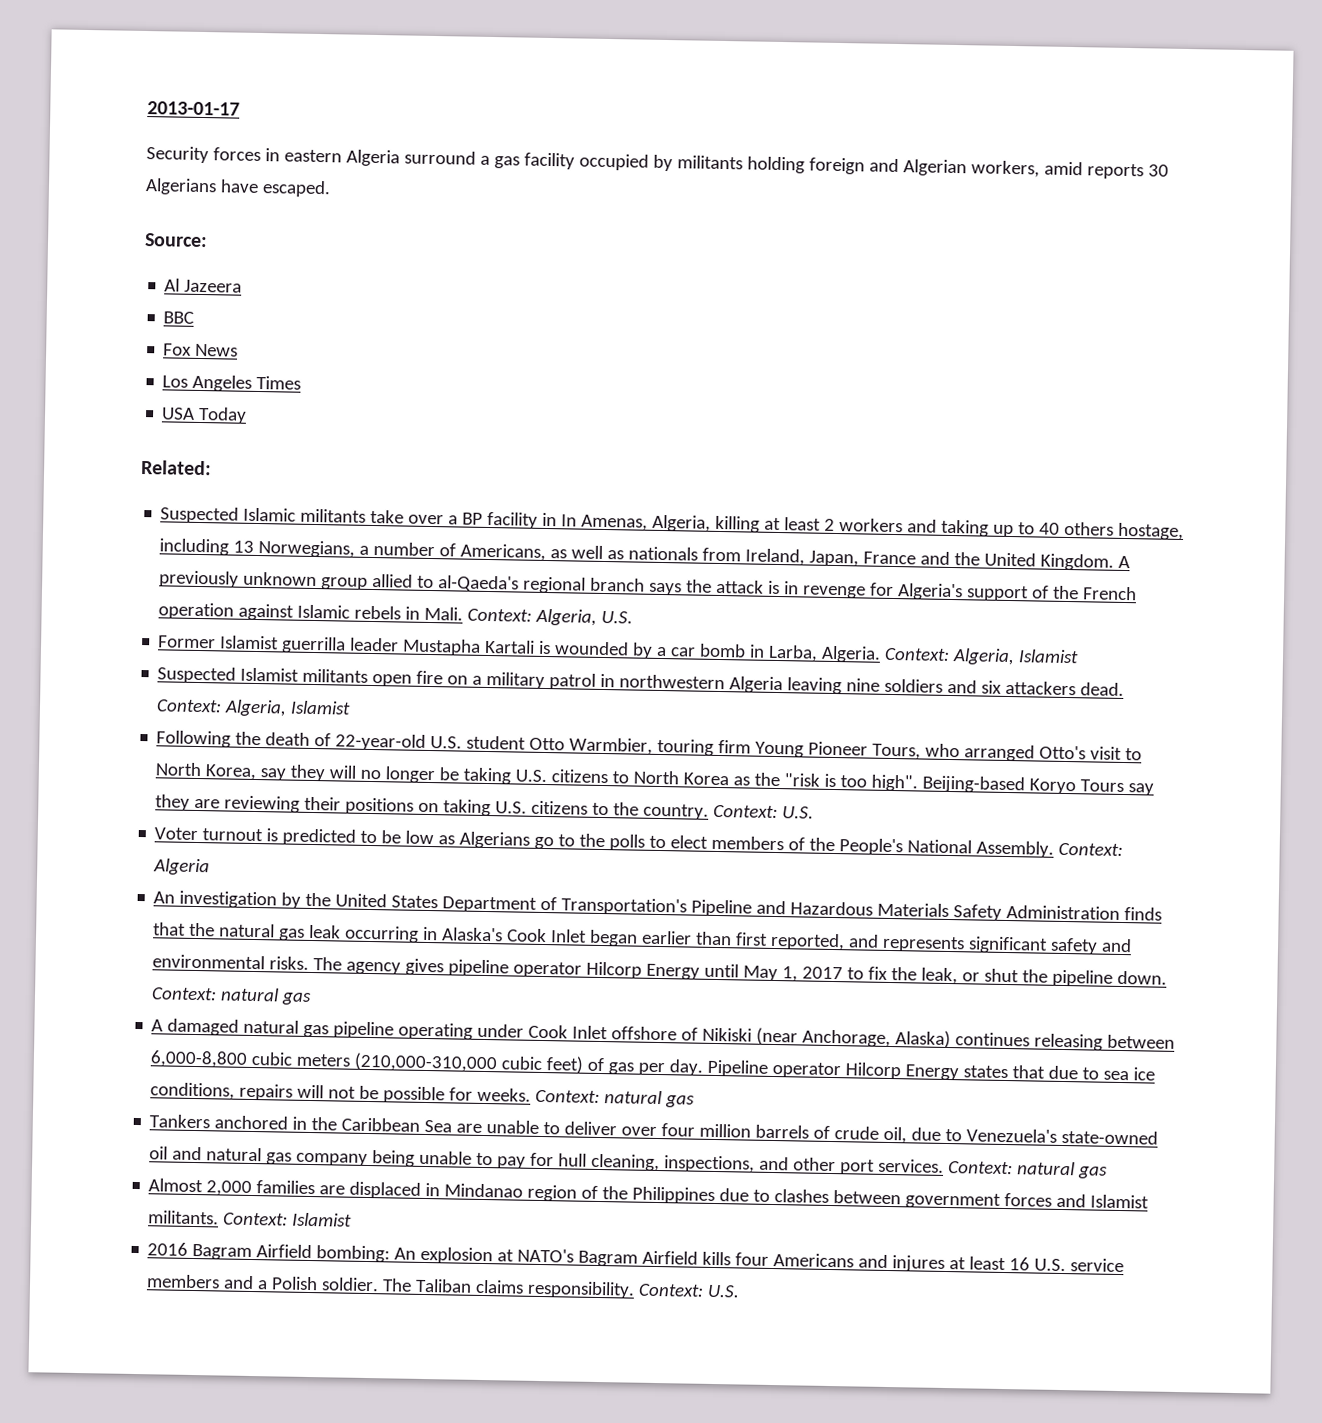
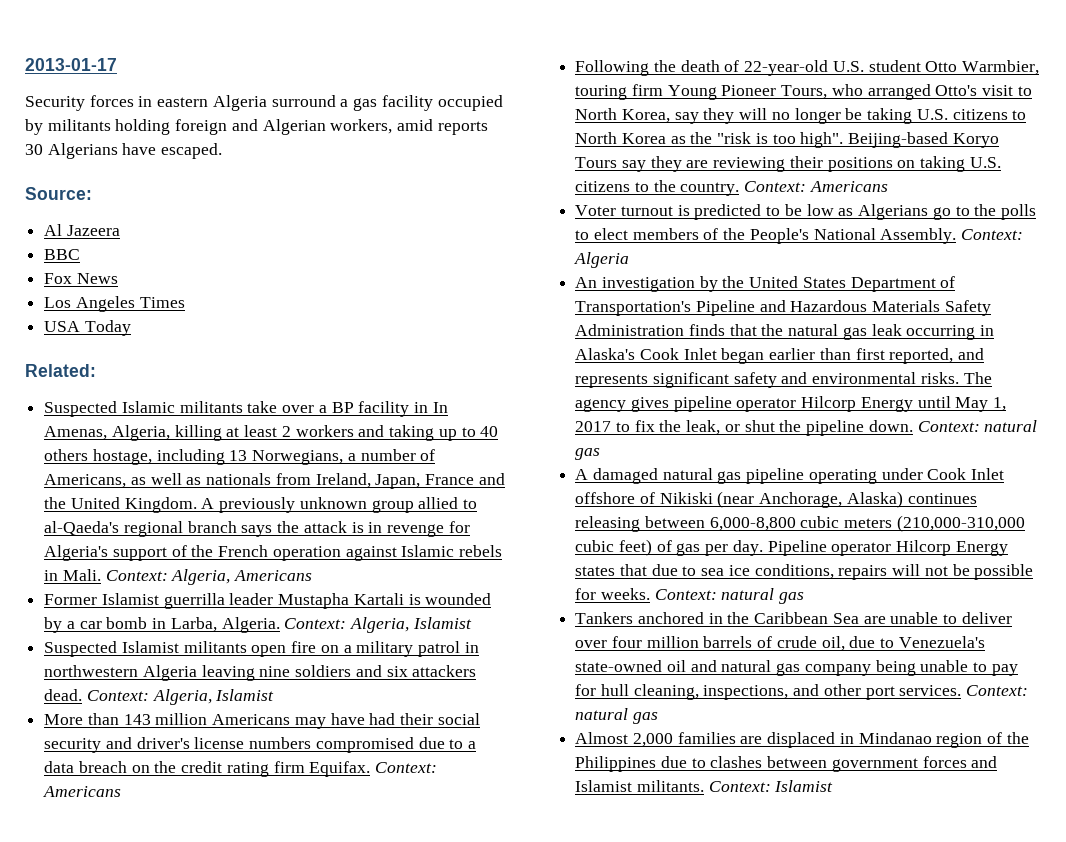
- Context: Algeria, U.S.
+ Context: Algeria, Americans
+ More than 143 million Americans may have had their social security and driver's license numbers compromised due to a data breach on the credit rating firm Equifax. Context: Americans
- Beijing-based Koryo Tours say they are reviewing their positions on taking U.S. citizens to the country. Context: U.S.
+ Beijing-based Koryo Tours say they are reviewing their positions on taking U.S. citizens to the country. Context: Americans
- 2016 Bagram Airfield bombing: An explosion at NATO's Bagram Airfield kills four Americans and injures at least 16 U.S. service members and a Polish soldier. The Taliban claims responsibility. Context: U.S.

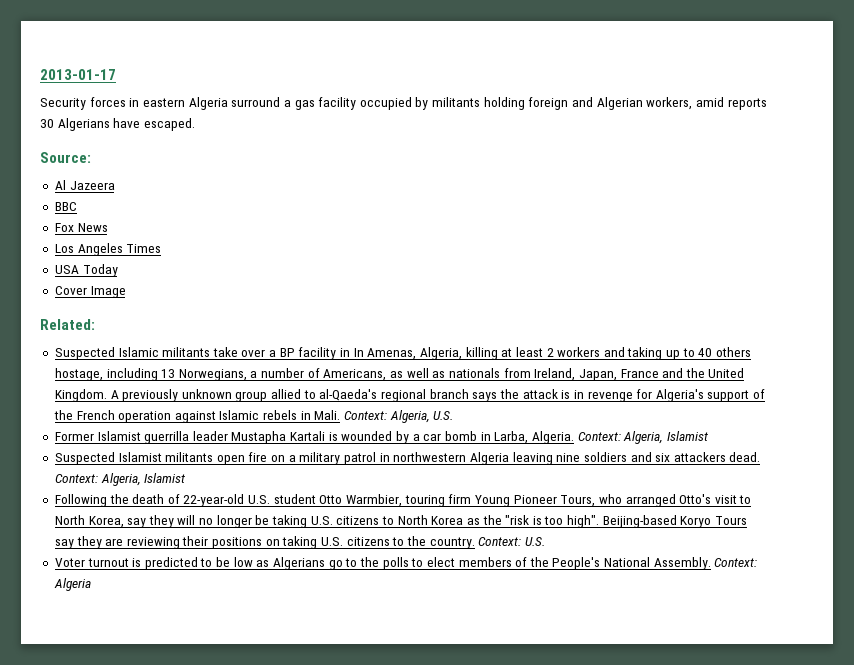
+ Cover Image
- Context: Algeria, Americans
+ Context: Algeria, U.S.
- More than 143 million Americans may have had their social security and driver's license numbers compromised due to a data breach on the credit rating firm Equifax. Context: Americans
- Beijing-based Koryo Tours say they are reviewing their positions on taking U.S. citizens to the country. Context: Americans
+ Beijing-based Koryo Tours say they are reviewing their positions on taking U.S. citizens to the country. Context: U.S.
- An investigation by the United States Department of Transportation's Pipeline and Hazardous Materials Safety Administration finds that the natural gas leak occurring in Alaska's Cook Inlet began earlier than first reported, and represents significant safety and environmental risks. The agency gives pipeline operator Hilcorp Energy until May 1, 2017 to fix the leak, or shut the pipeline down. Context: natural gas
- A damaged natural gas pipeline operating under Cook Inlet offshore of Nikiski (near Anchorage, Alaska) continues releasing between 6,000-8,800 cubic meters (210,000-310,000 cubic feet) of gas per day. Pipeline operator Hilcorp Energy states that due to sea ice conditions, repairs will not be possible for weeks. Context: natural gas
- Tankers anchored in the Caribbean Sea are unable to deliver over four million barrels of crude oil, due to Venezuela's state-owned oil and natural gas company being unable to pay for hull cleaning, inspections, and other port services. Context: natural gas
- Almost 2,000 families are displaced in Mindanao region of the Philippines due to clashes between government forces and Islamist militants. Context: Islamist

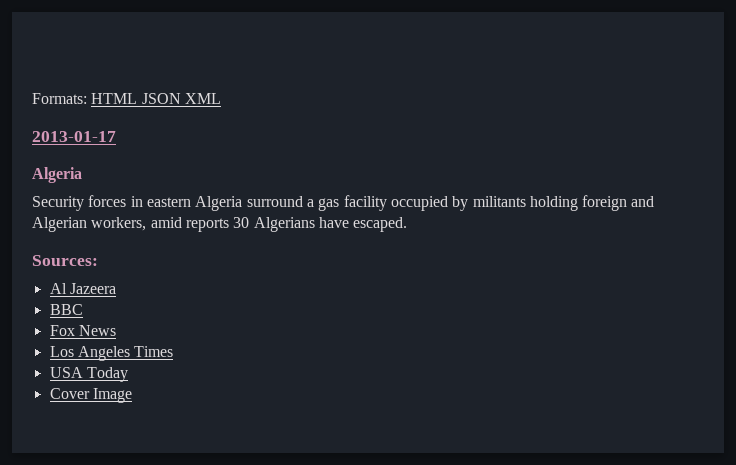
+ Formats: HTML JSON XML
  2013-01-17
+ Algeria
- Source:
+ Sources:
- Related:
- Suspected Islamic militants take over a BP facility in In Amenas, Algeria, killing at least 2 workers and taking up to 40 others hostage, including 13 Norwegians, a number of Americans, as well as nationals from Ireland, Japan, France and the United Kingdom. A previously unknown group allied to al-Qaeda's regional branch says the attack is in revenge for Algeria's support of the French operation against Islamic rebels in Mali. Context: Algeria, U.S.
- Former Islamist guerrilla leader Mustapha Kartali is wounded by a car bomb in Larba, Algeria. Context: Algeria, Islamist
- Suspected Islamist militants open fire on a military patrol in northwestern Algeria leaving nine soldiers and six attackers dead. Context: Algeria, Islamist
- Following the death of 22-year-old U.S. student Otto Warmbier, touring firm Young Pioneer Tours, who arranged Otto's visit to North Korea, say they will no longer be taking U.S. citizens to North Korea as the "risk is too high". Beijing-based Koryo Tours say they are reviewing their positions on taking U.S. citizens to the country. Context: U.S.
- Voter turnout is predicted to be low as Algerians go to the polls to elect members of the People's National Assembly. Context: Algeria

